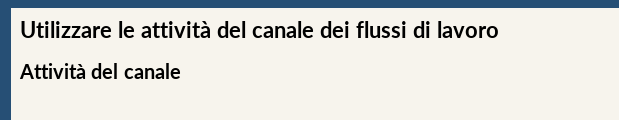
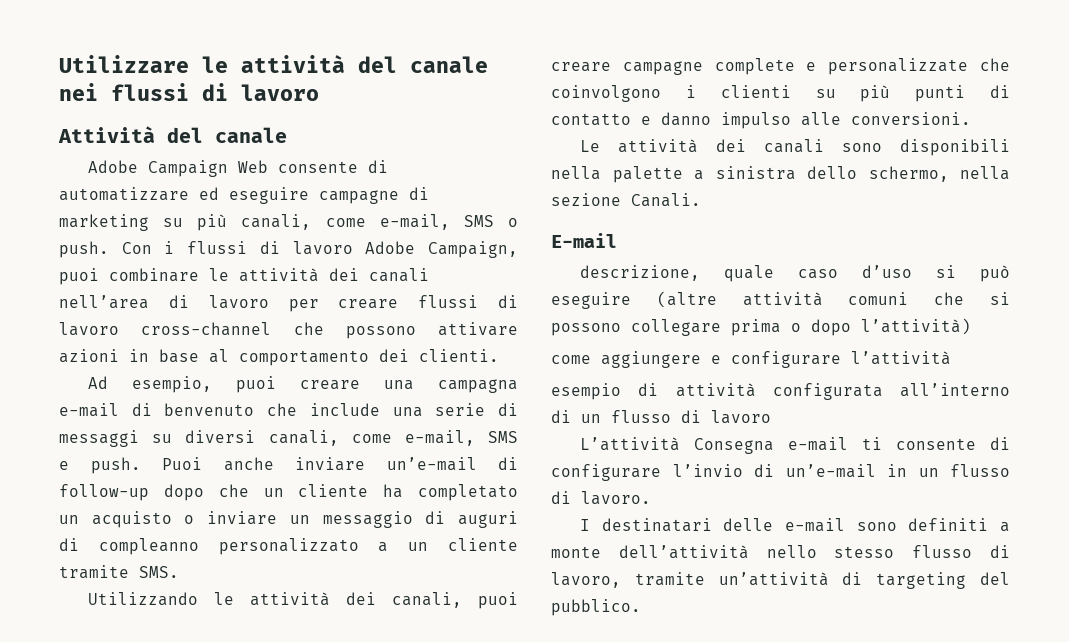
- Utilizzare le attività del canale dei flussi di lavoro
+ Utilizzare le attività del canale nei flussi di lavoro
+ Adobe Campaign Web consente di automatizzare ed eseguire campagne di marketing su più canali, come e-mail, SMS o push. Con i flussi di lavoro Adobe Campaign, puoi combinare le attività dei canali nell’area di lavoro per creare flussi di lavoro cross-channel che possono attivare azioni in base al comportamento dei clienti.
+ Ad esempio, puoi creare una campagna e-mail di benvenuto che include una serie di messaggi su diversi canali, come e-mail, SMS e push. Puoi anche inviare un’e-mail di follow-up dopo che un cliente ha completato un acquisto o inviare un messaggio di auguri di compleanno personalizzato a un cliente tramite SMS.
+ Utilizzando le attività dei canali, puoi creare campagne complete e personalizzate che coinvolgono i clienti su più punti di contatto e danno impulso alle conversioni.
+ Le attività dei canali sono disponibili nella palette a sinistra dello schermo, nella sezione Canali.
+ E-mail
+ descrizione, quale caso d’uso si può eseguire (altre attività comuni che si possono collegare prima o dopo l’attività)
+ come aggiungere e configurare l’attività
+ esempio di attività configurata all’interno di un flusso di lavoro
+ L’attività Consegna e-mail ti consente di configurare l’invio di un’e-mail in un flusso di lavoro.
+ I destinatari delle e-mail sono definiti a monte dell’attività nello stesso flusso di lavoro, tramite un’attività di targeting del pubblico.

